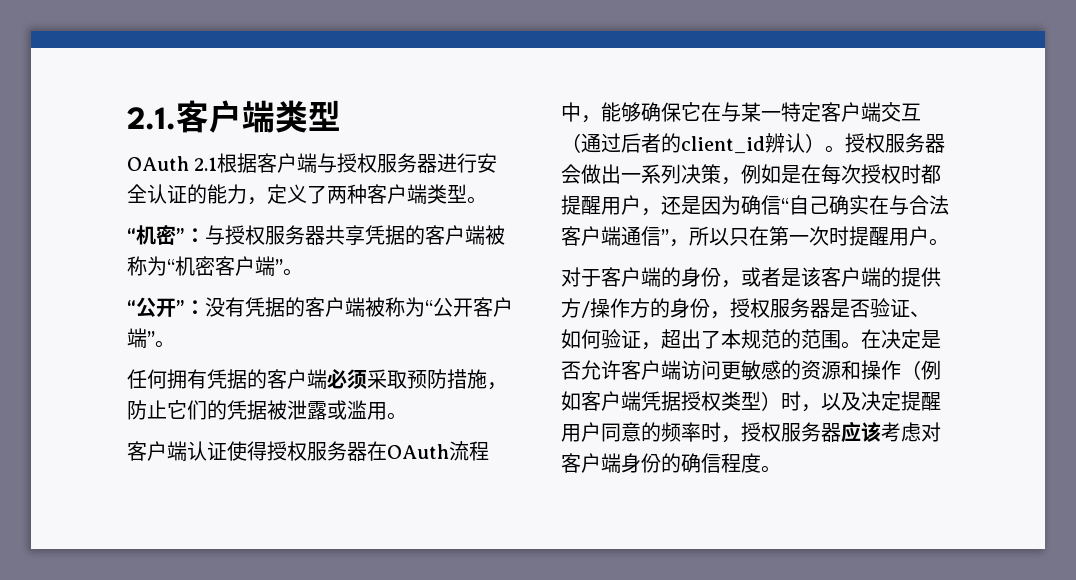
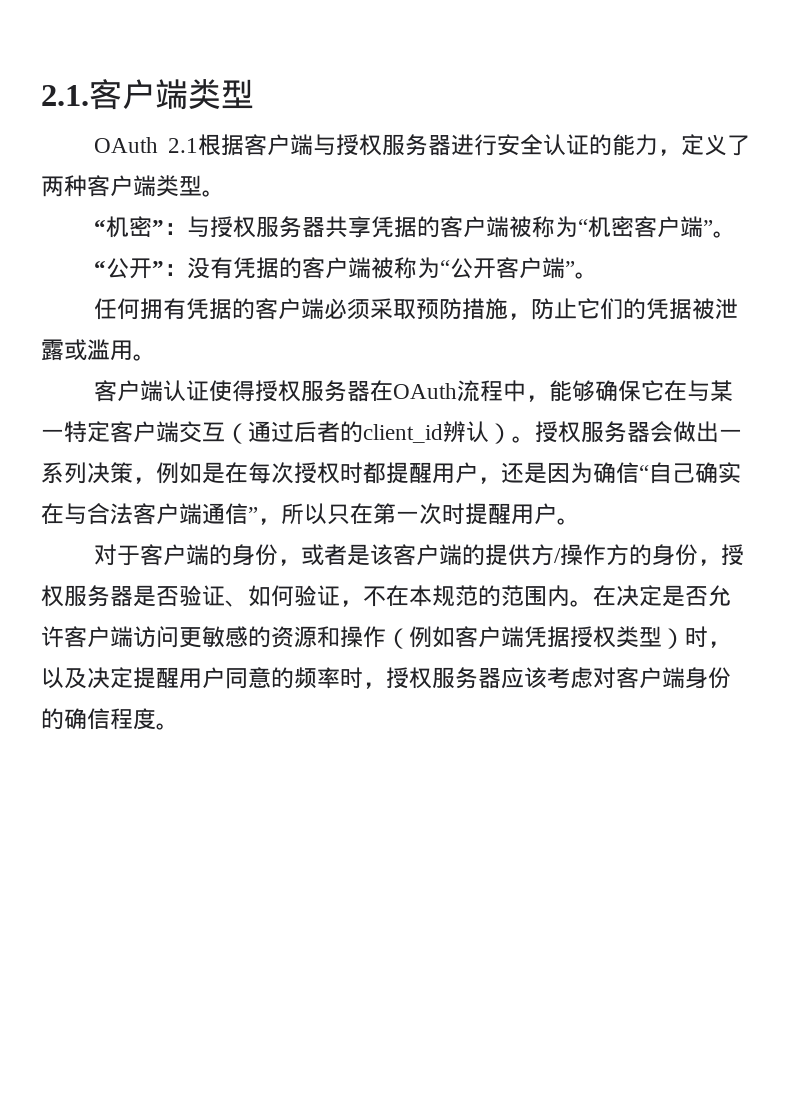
- 对于客户端的身份，或者是该客户端的提供方/操作方的身份，授权服务器是否验证、如何验证，超出了本规范的范围。
+ 对于客户端的身份，或者是该客户端的提供方/操作方的身份，授权服务器是否验证、如何验证，不在本规范的范围内。

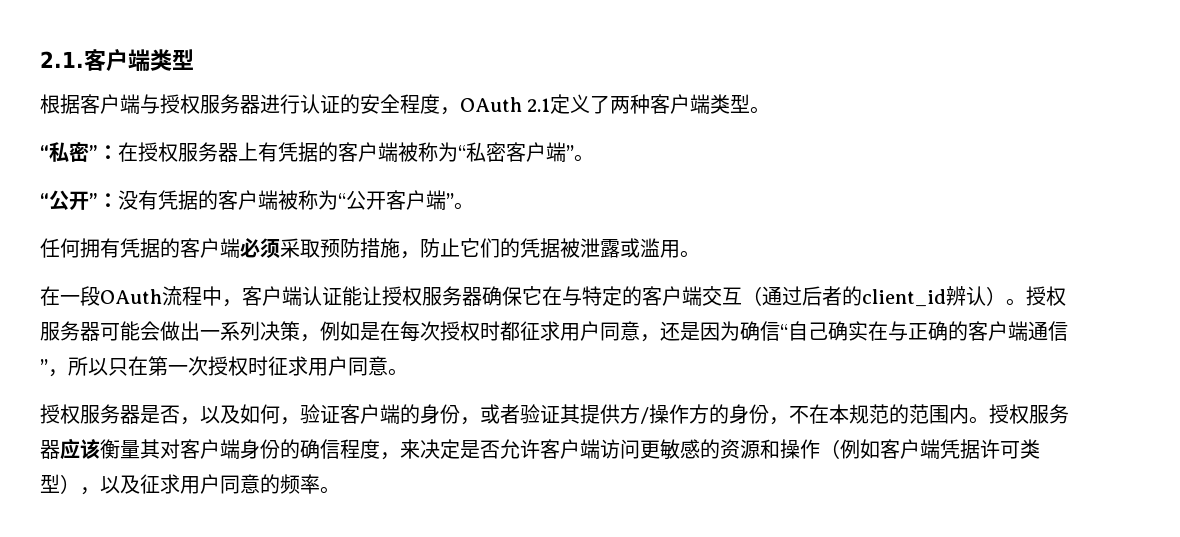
- OAuth 2.1根据客户端与授权服务器进行安全认证的能力，定义了两种客户端类型。
+ 根据客户端与授权服务器进行认证的安全程度，OAuth 2.1定义了两种客户端类型。
- “机密”：与授权服务器共享凭据的客户端被称为“机密客户端”。
+ “私密”：在授权服务器上有凭据的客户端被称为“私密客户端”。
- 客户端认证使得授权服务器在OAuth流程中，能够确保它在与某一特定客户端交互（通过后者的client_id辨认）。
+ 在一段OAuth流程中，客户端认证能让授权服务器确保它在与特定的客户端交互（通过后者的client_id辨认）。
- 授权服务器会做出一系列决策，例如是在每次授权时都提醒用户，还是因为确信“自己确实在与合法客户端通信”，所以只在第一次时提醒用户。
- 对于客户端的身份，或者是该客户端的提供方/操作方的身份，授权服务器是否验证、如何验证，不在本规范的范围内。
+ 授权服务器可能会做出一系列决策，例如是在每次授权时都征求用户同意，还是因为确信“自己确实在与正确的客户端通信”，所以只在第一次授权时征求用户同意。
+ 授权服务器是否，以及如何，验证客户端的身份，或者验证其提供方/操作方的身份，不在本规范的范围内。
- 在决定是否允许客户端访问更敏感的资源和操作（例如客户端凭据授权类型）时，以及决定提醒用户同意的频率时，授权服务器应该考虑对客户端身份的确信程度。
+ 授权服务器应该衡量其对客户端身份的确信程度，来决定是否允许客户端访问更敏感的资源和操作（例如客户端凭据许可类型），以及征求用户同意的频率。

